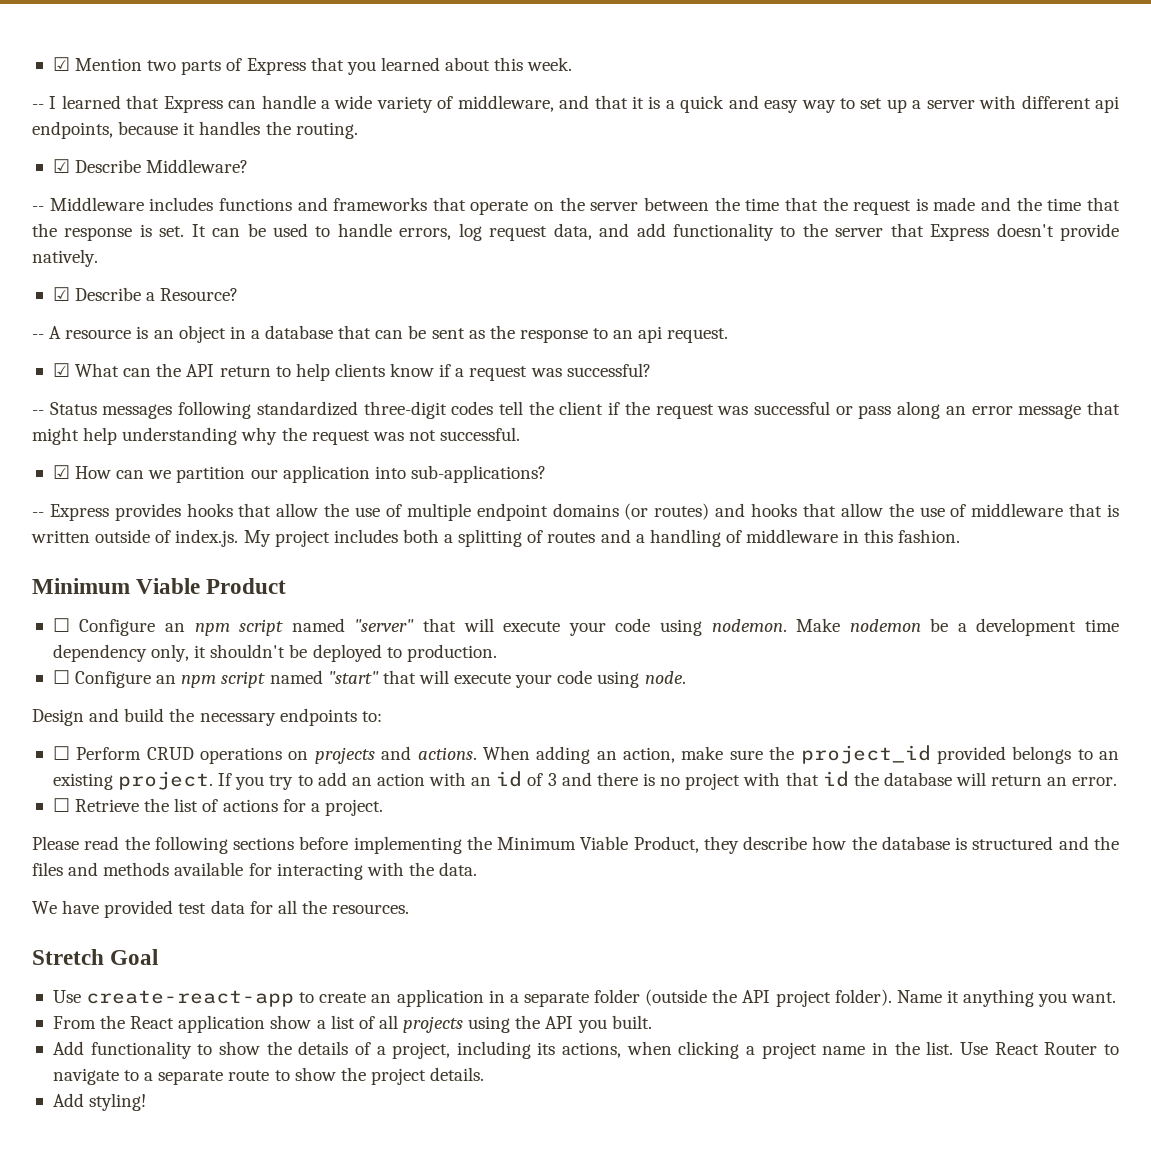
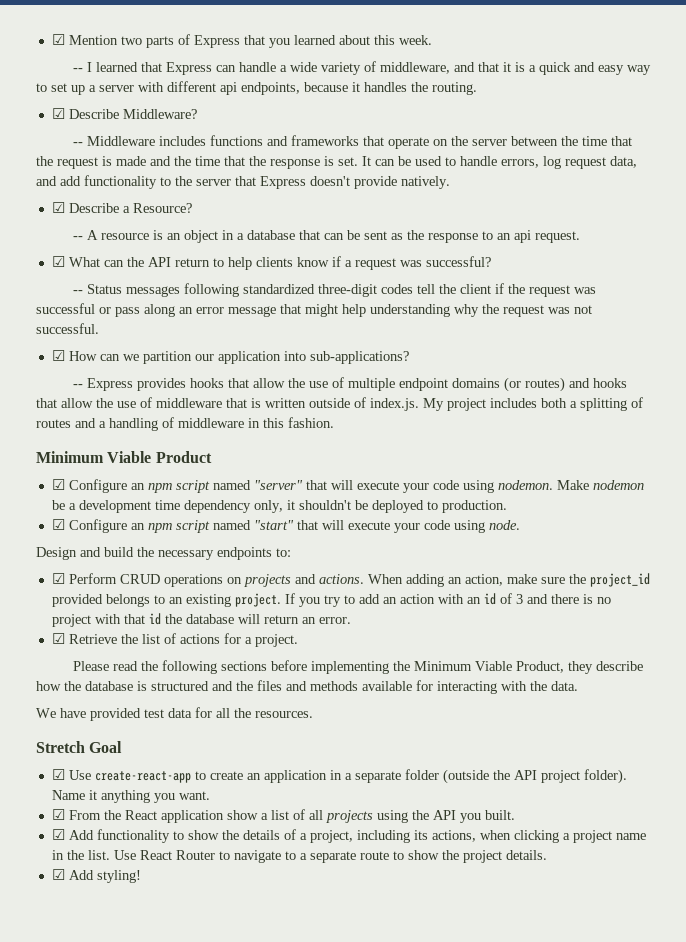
- ☐ Configure an npm script named "server" that will execute your code using nodemon.
+ ☑ Configure an npm script named "server" that will execute your code using nodemon.
- ☐ Configure an npm script named "start" that will execute your code using node.
+ ☑ Configure an npm script named "start" that will execute your code using node.
- ☐ Perform CRUD operations on projects and actions.
+ ☑ Perform CRUD operations on projects and actions.
- ☐ Retrieve the list of actions for a project.
+ ☑ Retrieve the list of actions for a project.
- Use create-react-app to create an application in a separate folder (outside the API project folder).
+ ☑ Use create-react-app to create an application in a separate folder (outside the API project folder).
- From the React application show a list of all projects using the API you built.
+ ☑ From the React application show a list of all projects using the API you built.
- Add functionality to show the details of a project, including its actions, when clicking a project name in the list.
+ ☑ Add functionality to show the details of a project, including its actions, when clicking a project name in the list.
- Add styling!
+ ☑ Add styling!

